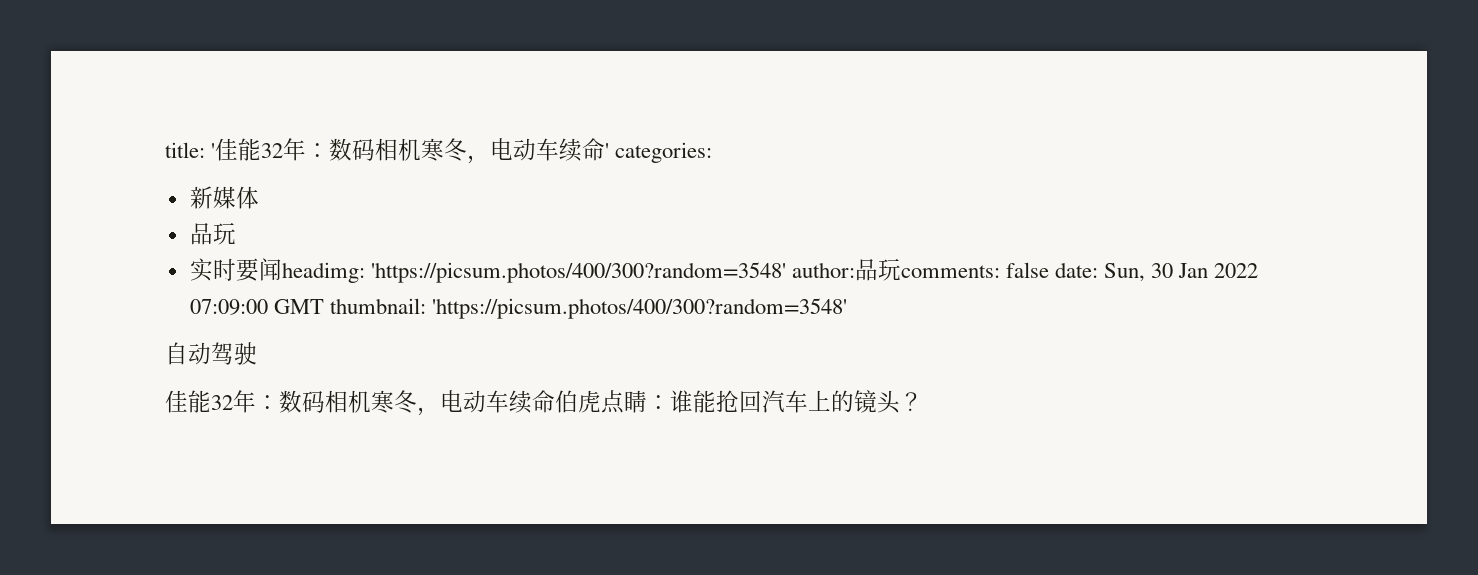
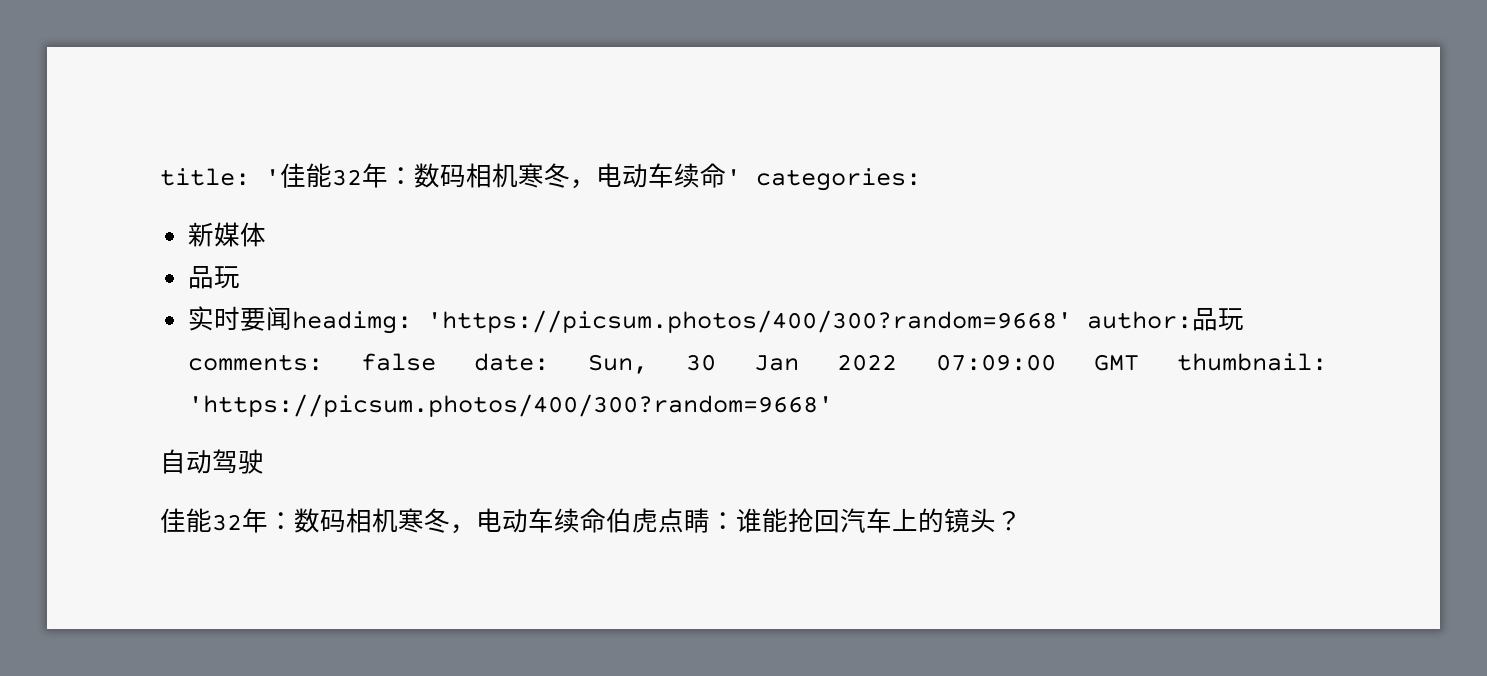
- 实时要闻headimg: 'https://picsum.photos/400/300?random=3548' author:品玩comments: false date: Sun, 30 Jan 2022 07:09:00 GMT thumbnail: 'https://picsum.photos/400/300?random=3548'
+ 实时要闻headimg: 'https://picsum.photos/400/300?random=9668' author:品玩comments: false date: Sun, 30 Jan 2022 07:09:00 GMT thumbnail: 'https://picsum.photos/400/300?random=9668'

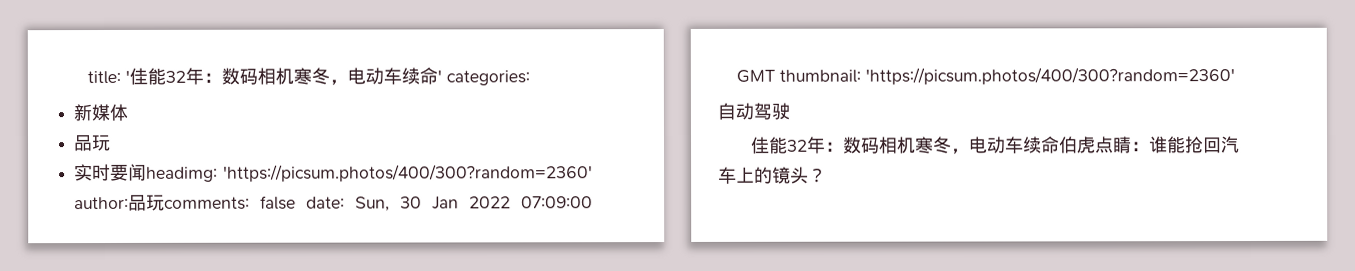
- 实时要闻headimg: 'https://picsum.photos/400/300?random=9668' author:品玩comments: false date: Sun, 30 Jan 2022 07:09:00 GMT thumbnail: 'https://picsum.photos/400/300?random=9668'
+ 实时要闻headimg: 'https://picsum.photos/400/300?random=2360' author:品玩comments: false date: Sun, 30 Jan 2022 07:09:00 GMT thumbnail: 'https://picsum.photos/400/300?random=2360'

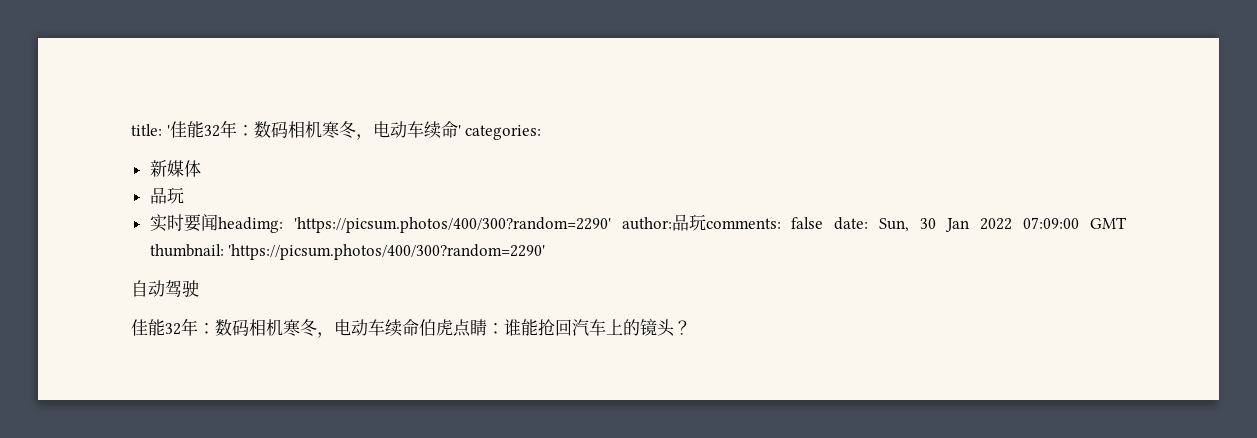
- 实时要闻headimg: 'https://picsum.photos/400/300?random=2360' author:品玩comments: false date: Sun, 30 Jan 2022 07:09:00 GMT thumbnail: 'https://picsum.photos/400/300?random=2360'
+ 实时要闻headimg: 'https://picsum.photos/400/300?random=2290' author:品玩comments: false date: Sun, 30 Jan 2022 07:09:00 GMT thumbnail: 'https://picsum.photos/400/300?random=2290'

